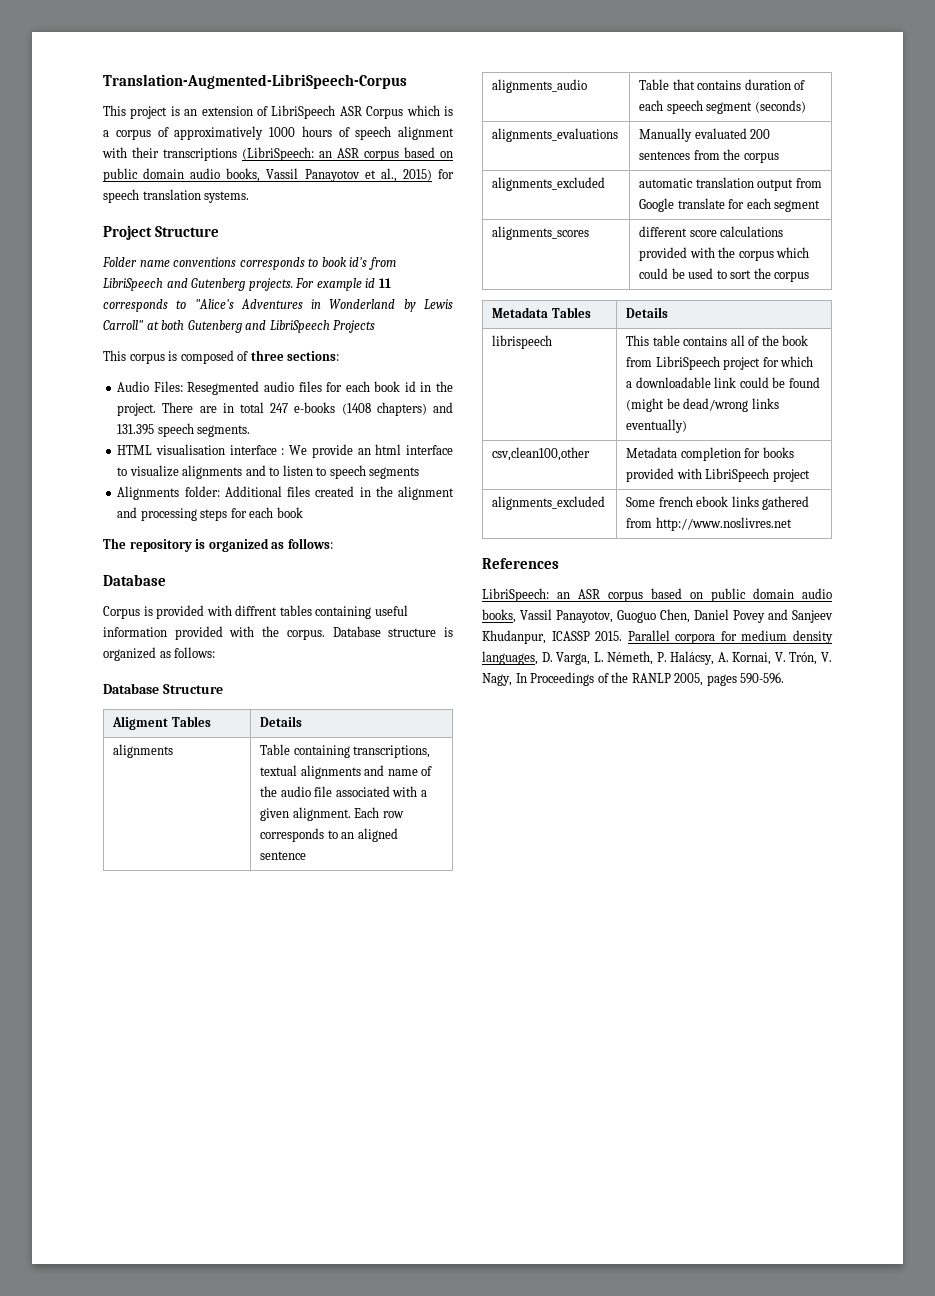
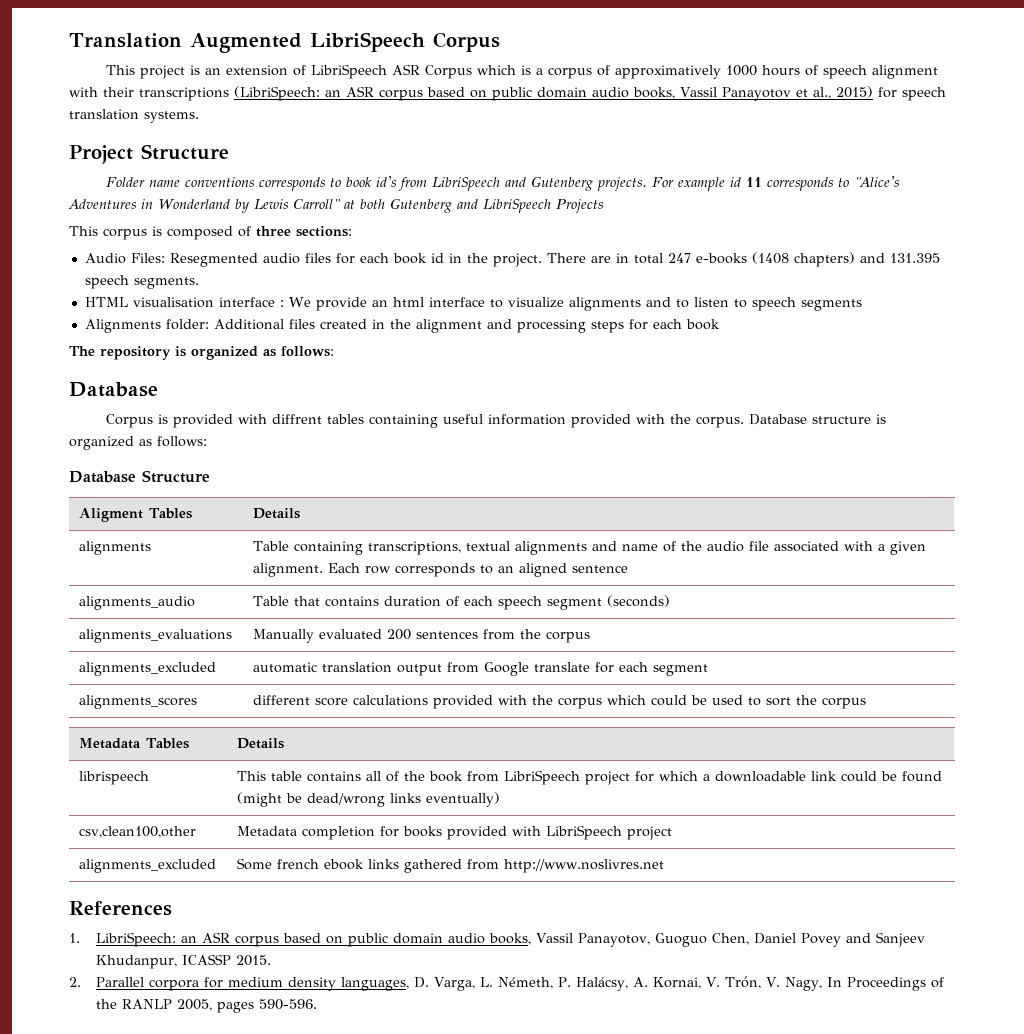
- Translation-Augmented-LibriSpeech-Corpus
+ Translation Augmented LibriSpeech Corpus
- LibriSpeech: an ASR corpus based on public domain audio books, Vassil Panayotov, Guoguo Chen, Daniel Povey and Sanjeev Khudanpur, ICASSP 2015. Parallel corpora for medium density languages, D. Varga, L. Németh, P. Halácsy, A. Kornai, V. Trón, V. Nagy, In Proceedings of the RANLP 2005, pages 590-596.
+ 1. LibriSpeech: an ASR corpus based on public domain audio books, Vassil Panayotov, Guoguo Chen, Daniel Povey and Sanjeev Khudanpur, ICASSP 2015.
+ 2. Parallel corpora for medium density languages, D. Varga, L. Németh, P. Halácsy, A. Kornai, V. Trón, V. Nagy, In Proceedings of the RANLP 2005, pages 590-596.

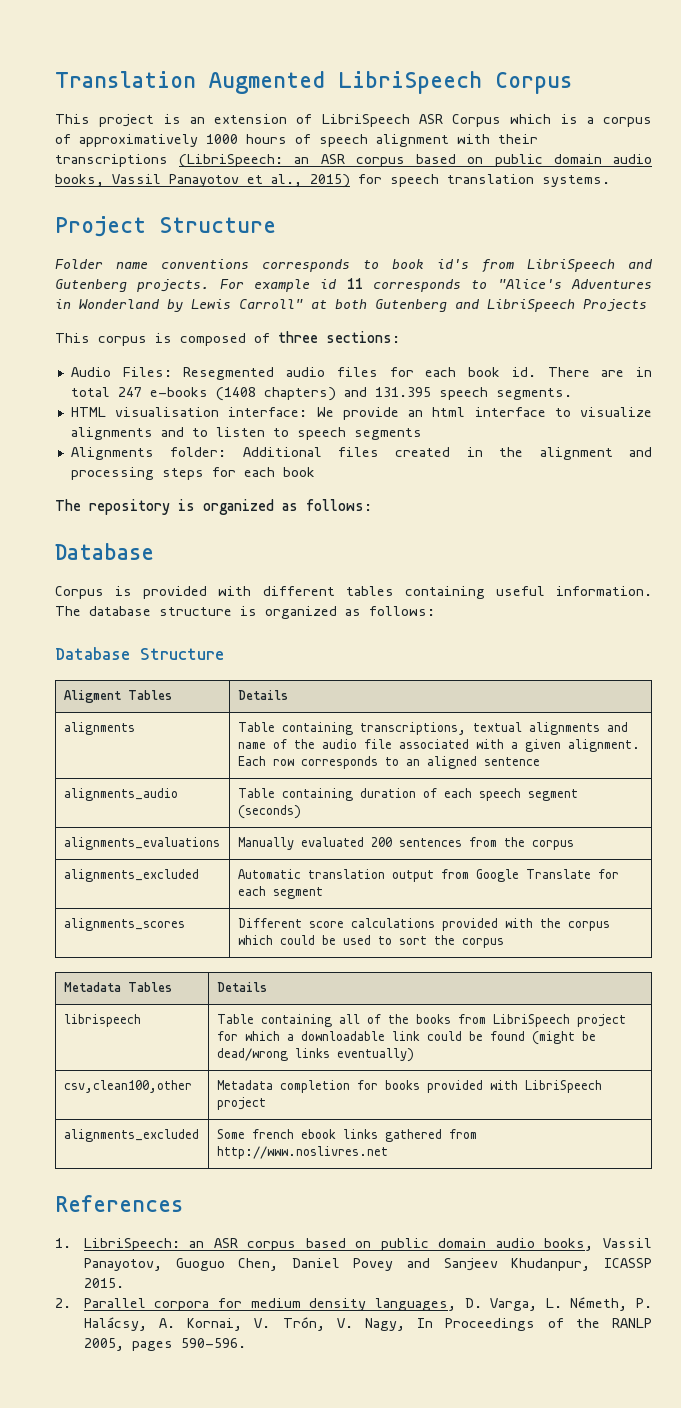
- Audio Files: Resegmented audio files for each book id in the project.
+ Audio Files: Resegmented audio files for each book id.
- HTML visualisation interface : We provide an html interface to visualize alignments and to listen to speech segments
+ HTML visualisation interface: We provide an html interface to visualize alignments and to listen to speech segments
- Corpus is provided with diffrent tables containing useful information provided with the corpus. Database structure is organized as follows:
+ Corpus is provided with different tables containing useful information. The database structure is organized as follows:
- alignments_audio | Table that contains duration of each speech segment (seconds)
+ alignments_audio | Table containing duration of each speech segment (seconds)
- alignments_excluded | automatic translation output from Google translate for each segment
+ alignments_excluded | Automatic translation output from Google Translate for each segment
- alignments_scores | different score calculations provided with the corpus which could be used to sort the corpus
+ alignments_scores | Different score calculations provided with the corpus which could be used to sort the corpus
- librispeech | This table contains all of the book from LibriSpeech project for which a downloadable link could be found (might be dead/wrong links eventually)
+ librispeech | Table containing all of the books from LibriSpeech project for which a downloadable link could be found (might be dead/wrong links eventually)

